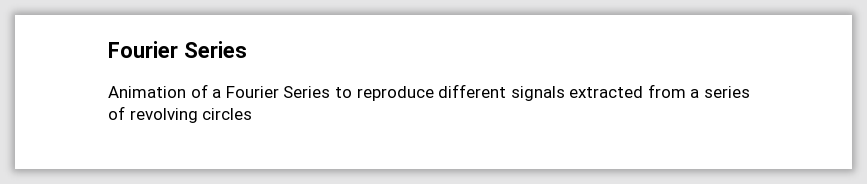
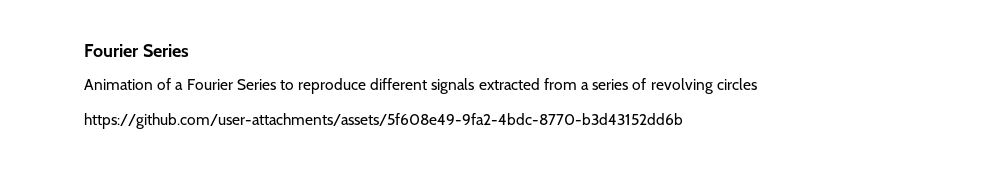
+ https://github.com/user-attachments/assets/5f608e49-9fa2-4bdc-8770-b3d43152dd6b

